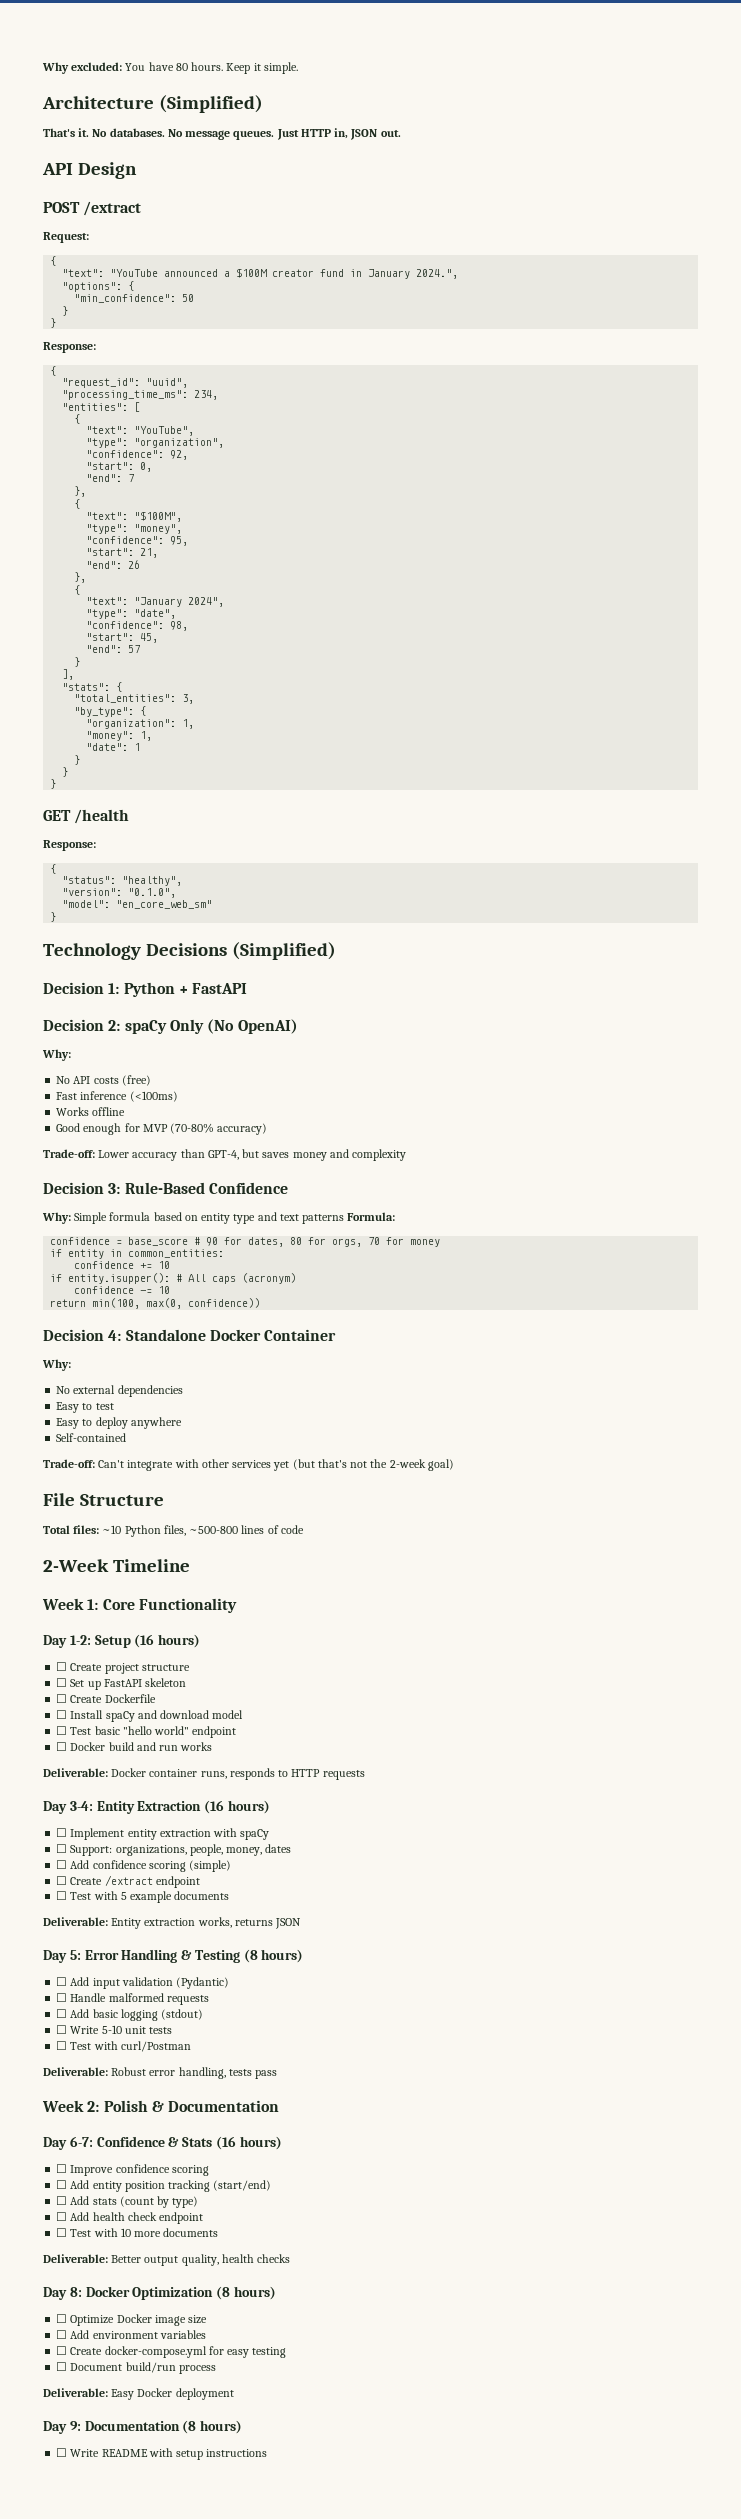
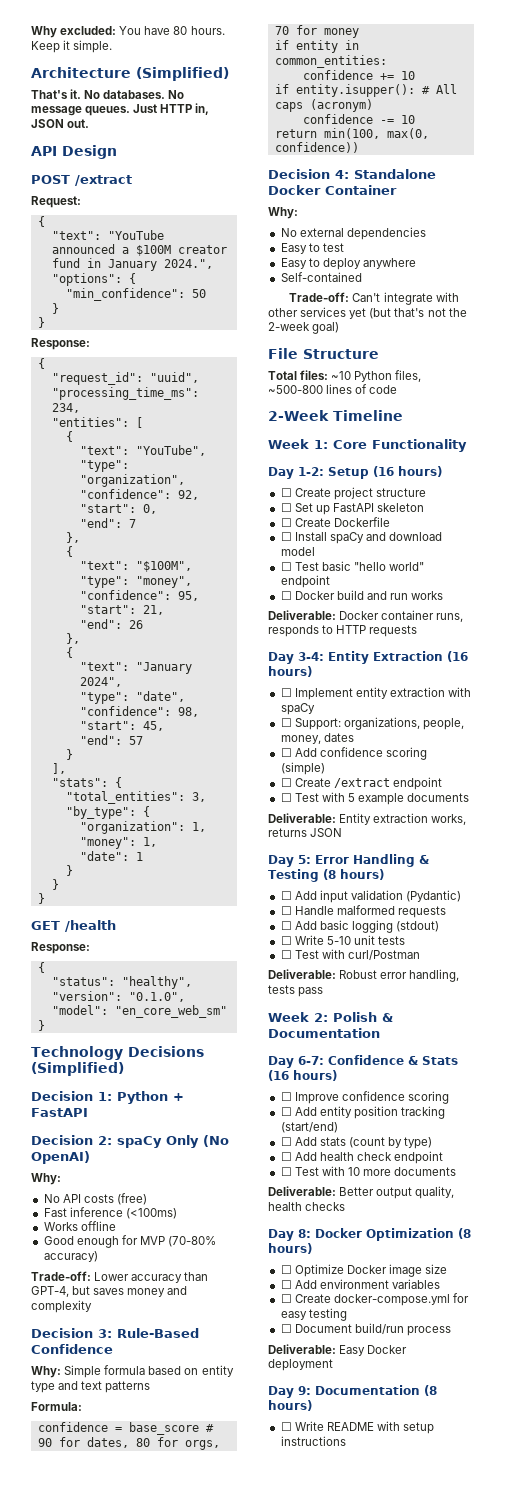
- Why: Simple formula based on entity type and text patterns Formula:
+ Why: Simple formula based on entity type and text patterns
+ Formula:

